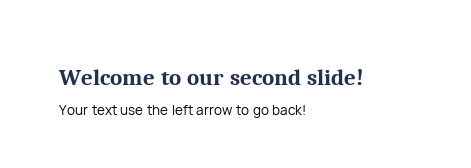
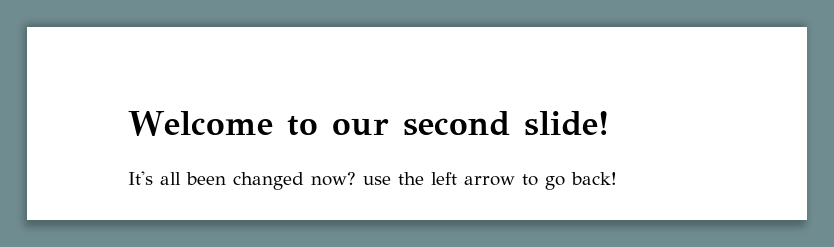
- Your text use the left arrow to go back!
+ It's all been changed now? use the left arrow to go back!

